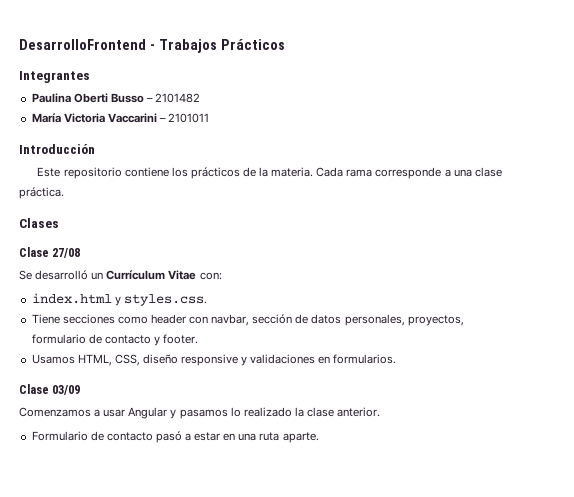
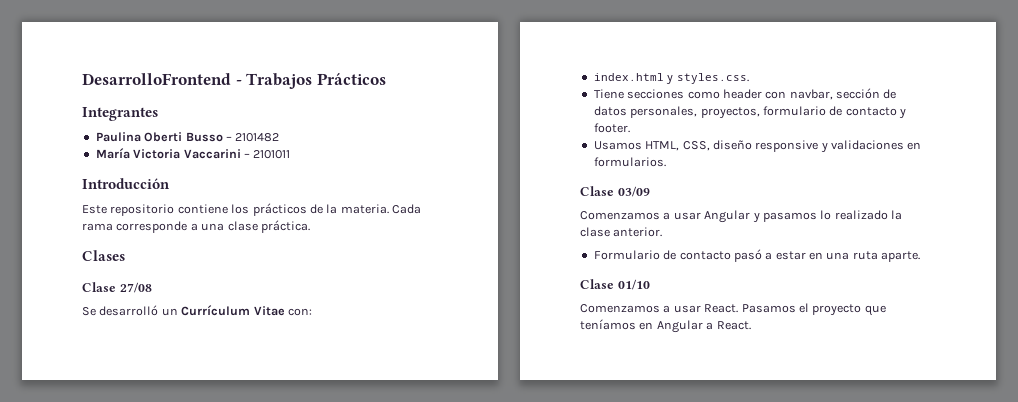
+ Clase 01/10
+ Comenzamos a usar React. Pasamos el proyecto que teníamos en Angular a React.

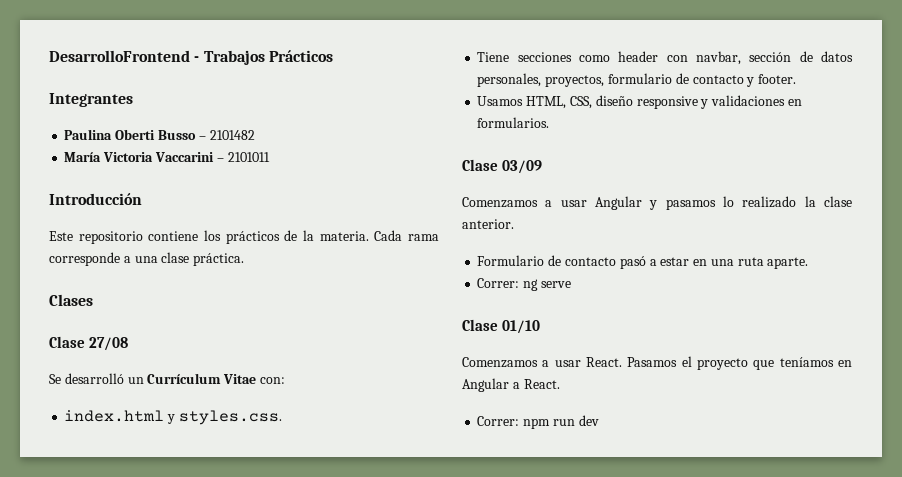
+ Correr: ng serve
+ Correr: npm run dev

